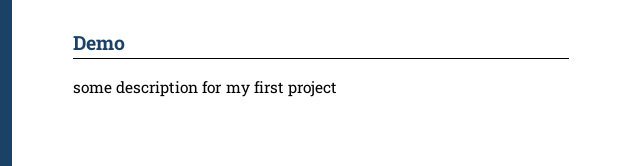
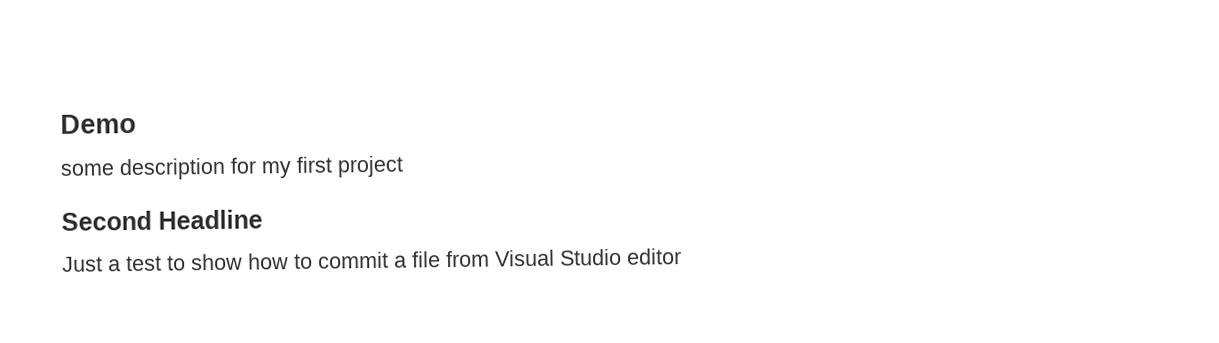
+ Second Headline
+ Just a test to show how to commit a file from Visual Studio editor

